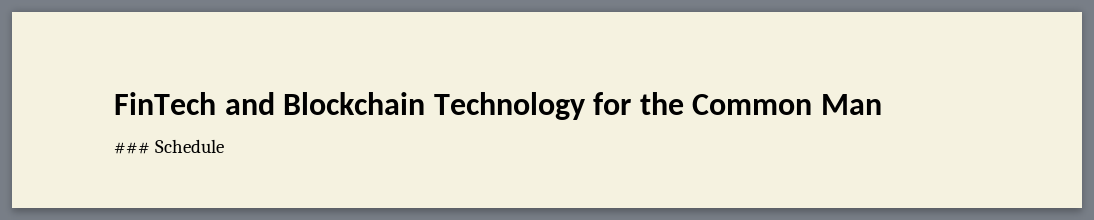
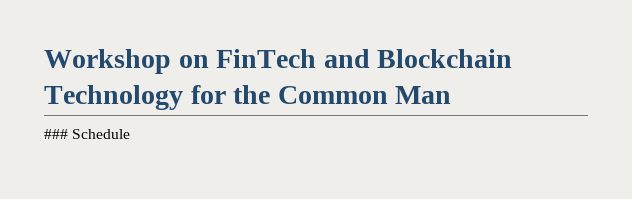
- FinTech and Blockchain Technology for the Common Man
+ Workshop on FinTech and Blockchain Technology for the Common Man

